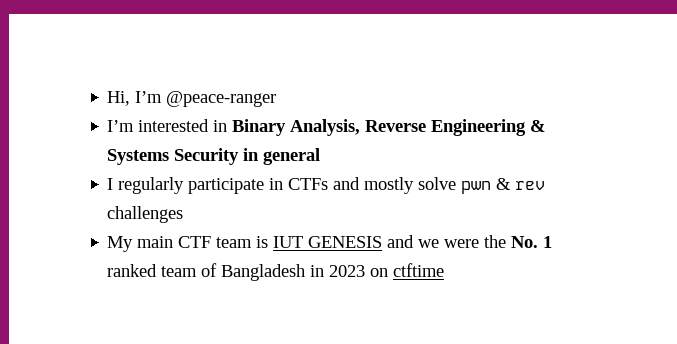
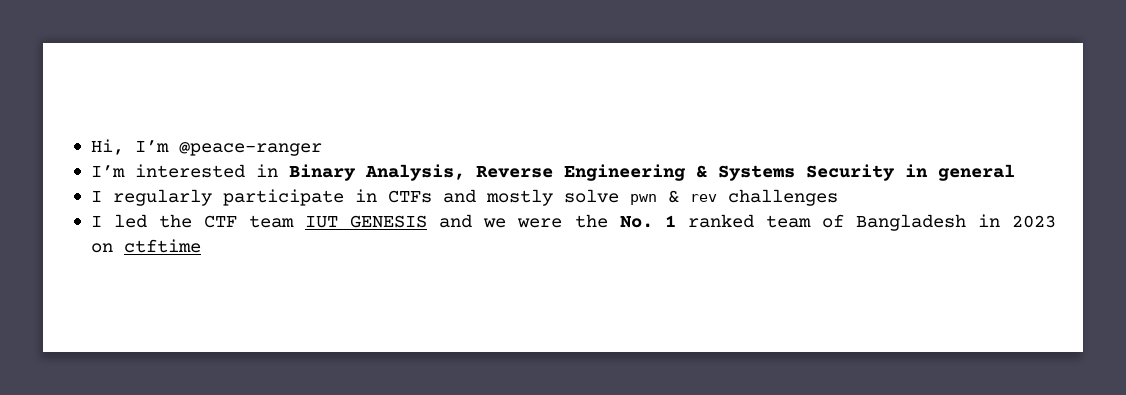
- My main CTF team is IUT GENESIS and we were the No. 1 ranked team of Bangladesh in 2023 on ctftime
+ I led the CTF team IUT GENESIS and we were the No. 1 ranked team of Bangladesh in 2023 on ctftime

